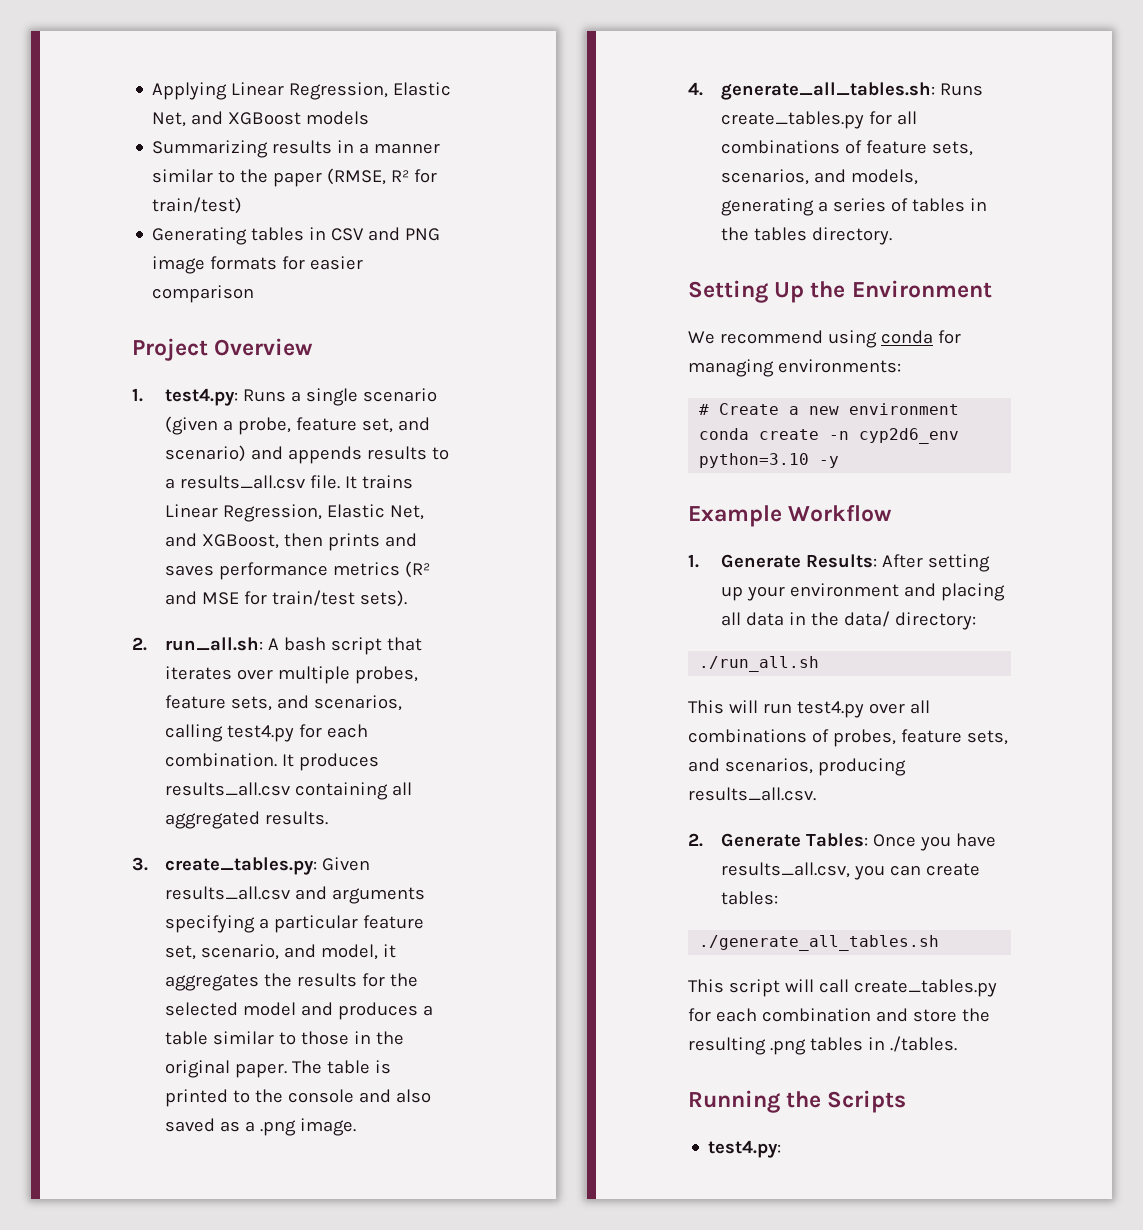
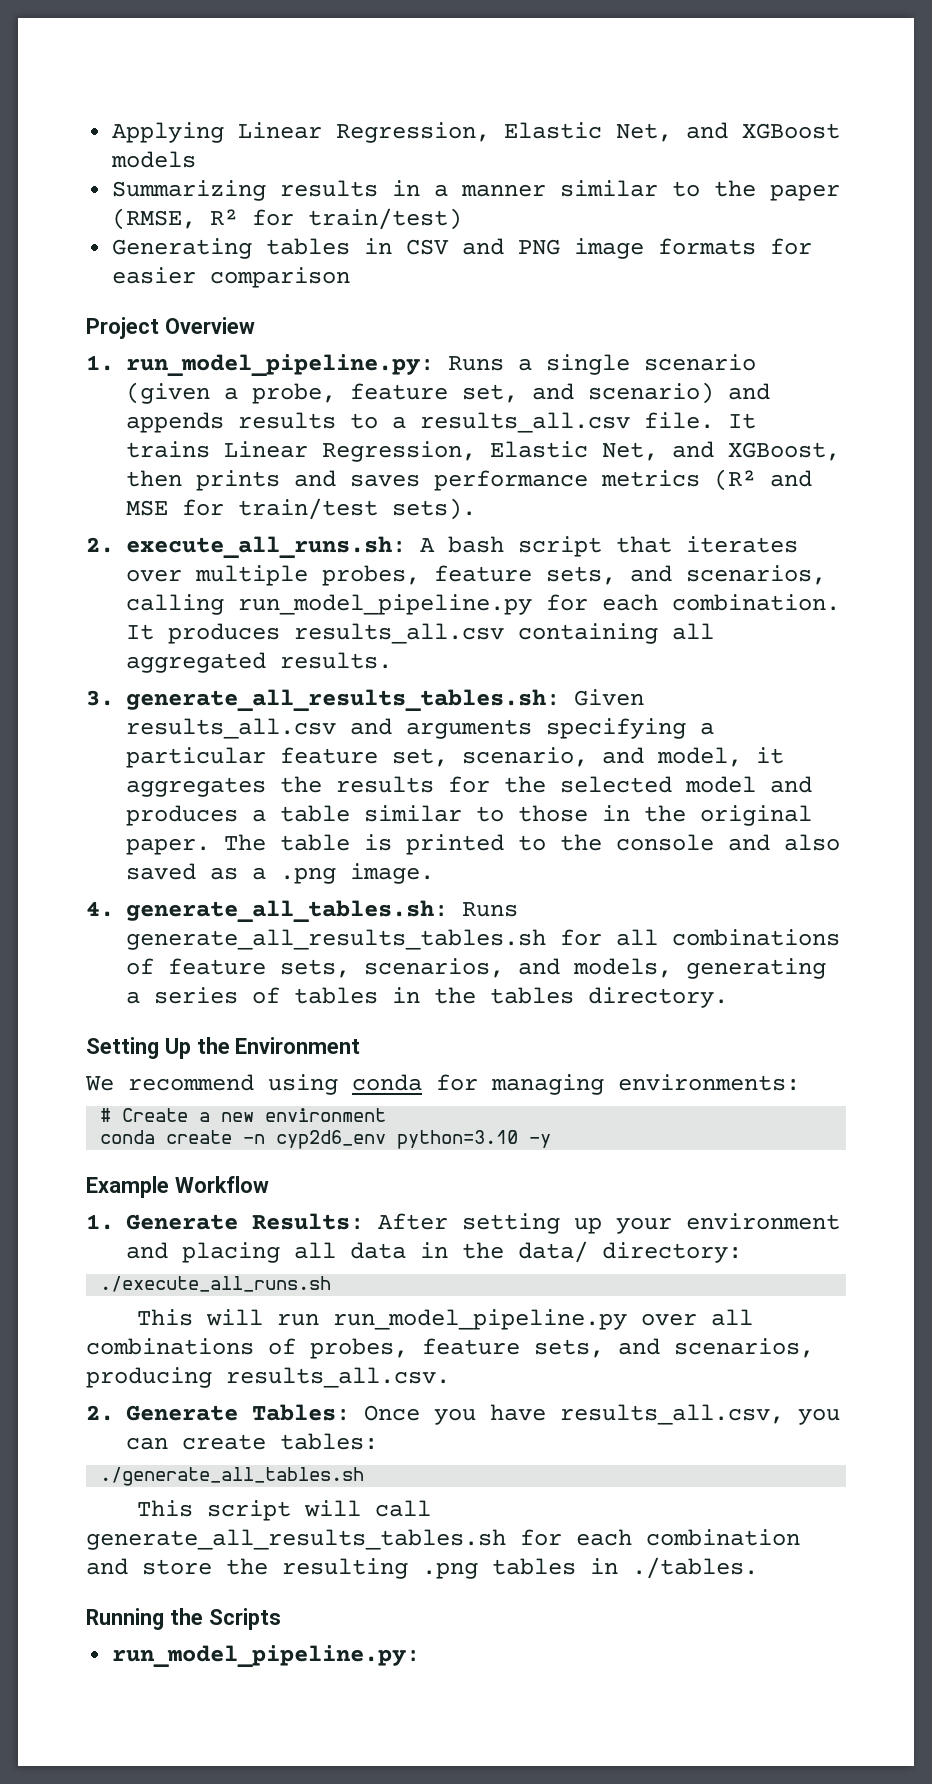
- 1. test4.py: Runs a single scenario (given a probe, feature set, and scenario) and appends results to a results_all.csv file.
+ 1. run_model_pipeline.py: Runs a single scenario (given a probe, feature set, and scenario) and appends results to a results_all.csv file.
- 2. run_all.sh: A bash script that iterates over multiple probes, feature sets, and scenarios, calling test4.py for each combination.
+ 2. execute_all_runs.sh: A bash script that iterates over multiple probes, feature sets, and scenarios, calling run_model_pipeline.py for each combination.
- 3. create_tables.py: Given results_all.csv and arguments specifying a particular feature set, scenario, and model, it aggregates the results for the selected model and produces a table similar to those in the original paper.
+ 3. generate_all_results_tables.sh: Given results_all.csv and arguments specifying a particular feature set, scenario, and model, it aggregates the results for the selected model and produces a table similar to those in the original paper.
- 4. generate_all_tables.sh: Runs create_tables.py for all combinations of feature sets, scenarios, and models, generating a series of tables in the tables directory.
+ 4. generate_all_tables.sh: Runs generate_all_results_tables.sh for all combinations of feature sets, scenarios, and models, generating a series of tables in the tables directory.
- ./run_all.sh
+ ./execute_all_runs.sh
- This will run test4.py over all combinations of probes, feature sets, and scenarios, producing results_all.csv.
+ This will run run_model_pipeline.py over all combinations of probes, feature sets, and scenarios, producing results_all.csv.
- This script will call create_tables.py for each combination and store the resulting .png tables in ./tables.
+ This script will call generate_all_results_tables.sh for each combination and store the resulting .png tables in ./tables.
  Running the Scripts
- test4.py:
+ run_model_pipeline.py:

